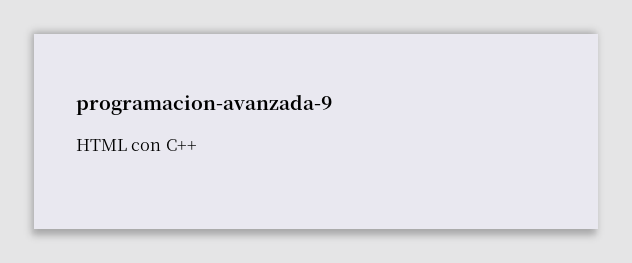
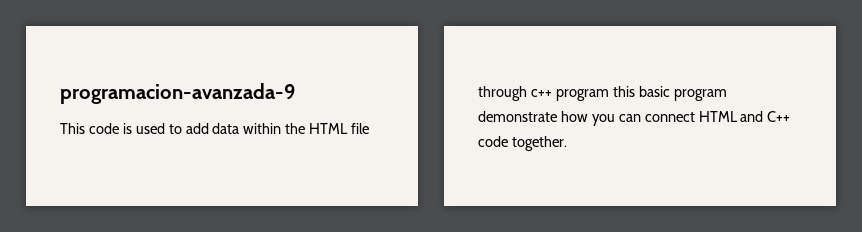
- HTML con C++
+ This code is used to add data within the HTML file through c++ program this basic program demonstrate how you can connect HTML and C++ code together.

